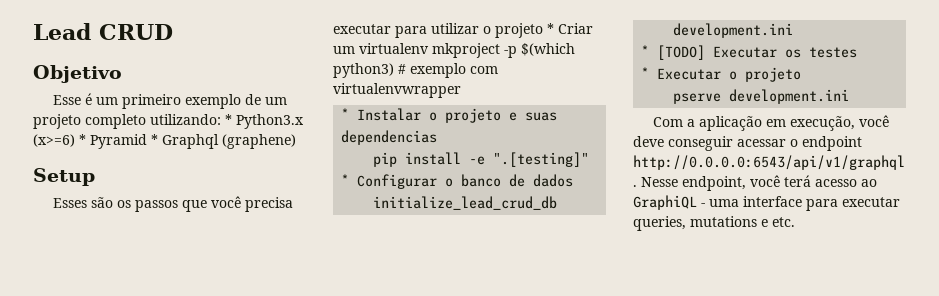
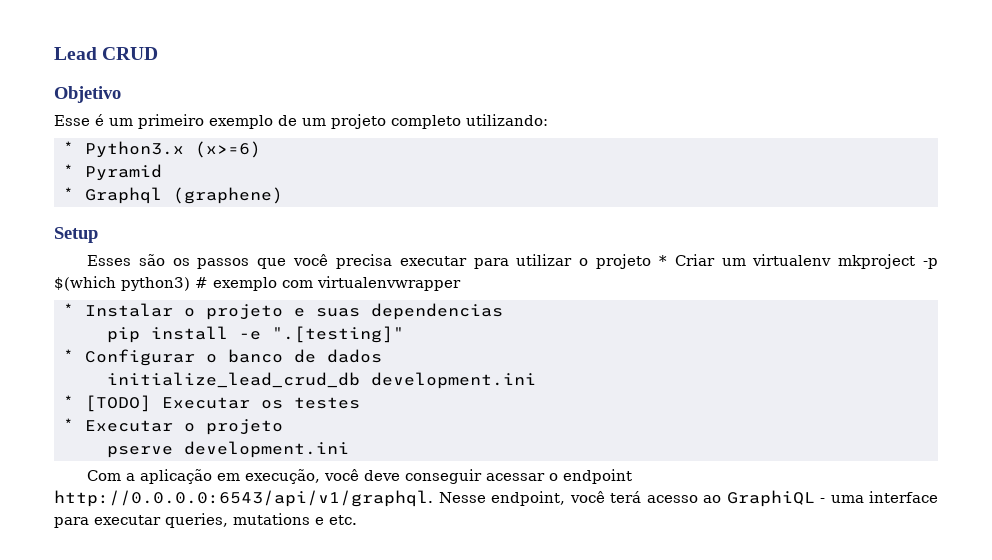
- Esse é um primeiro exemplo de um projeto completo utilizando: * Python3.x (x>=6) * Pyramid * Graphql (graphene)
+ Esse é um primeiro exemplo de um projeto completo utilizando:
+ * Python3.x (x>=6)
+ * Pyramid
+ * Graphql (graphene)

